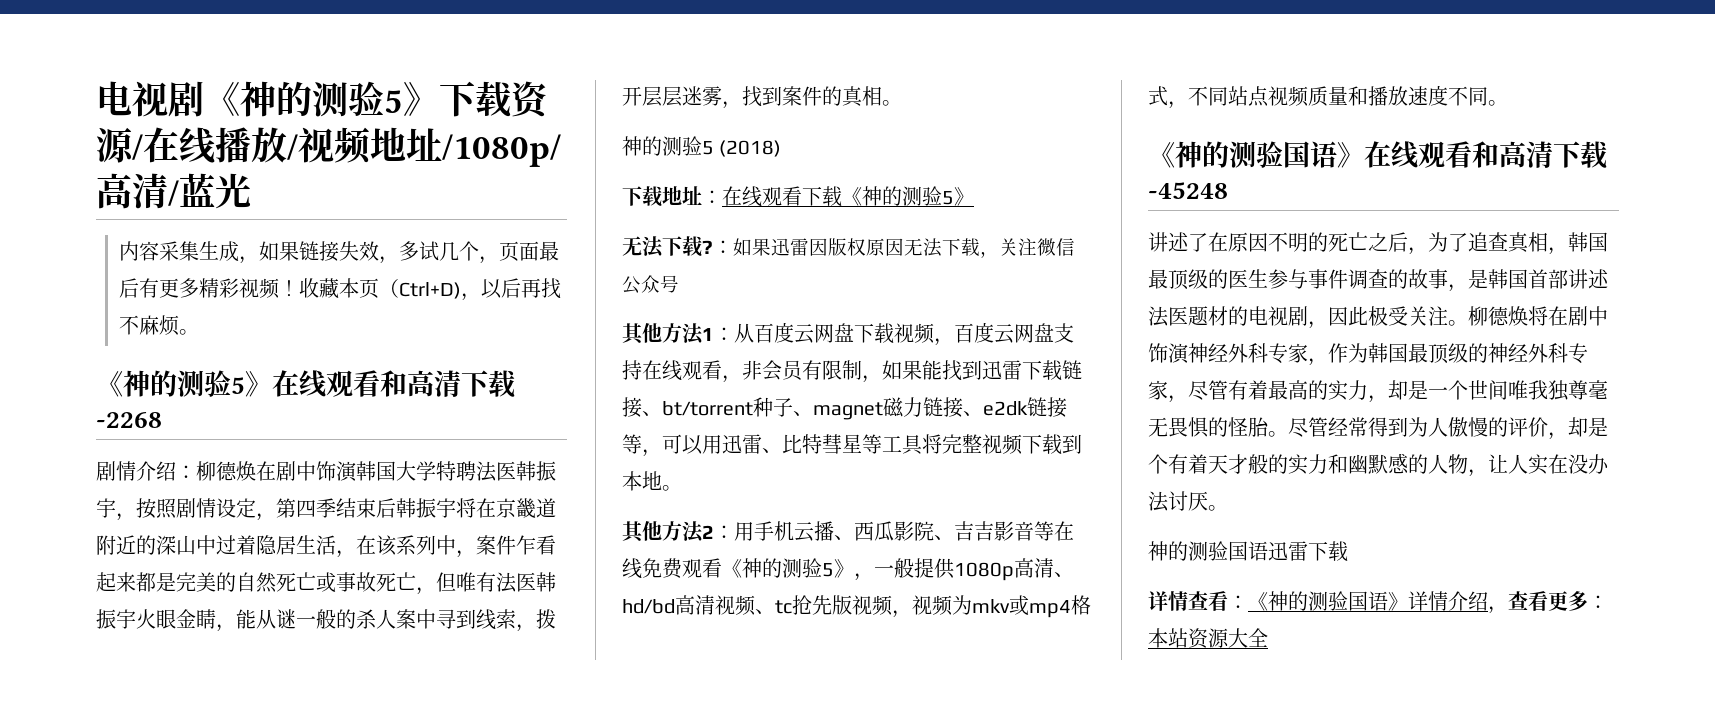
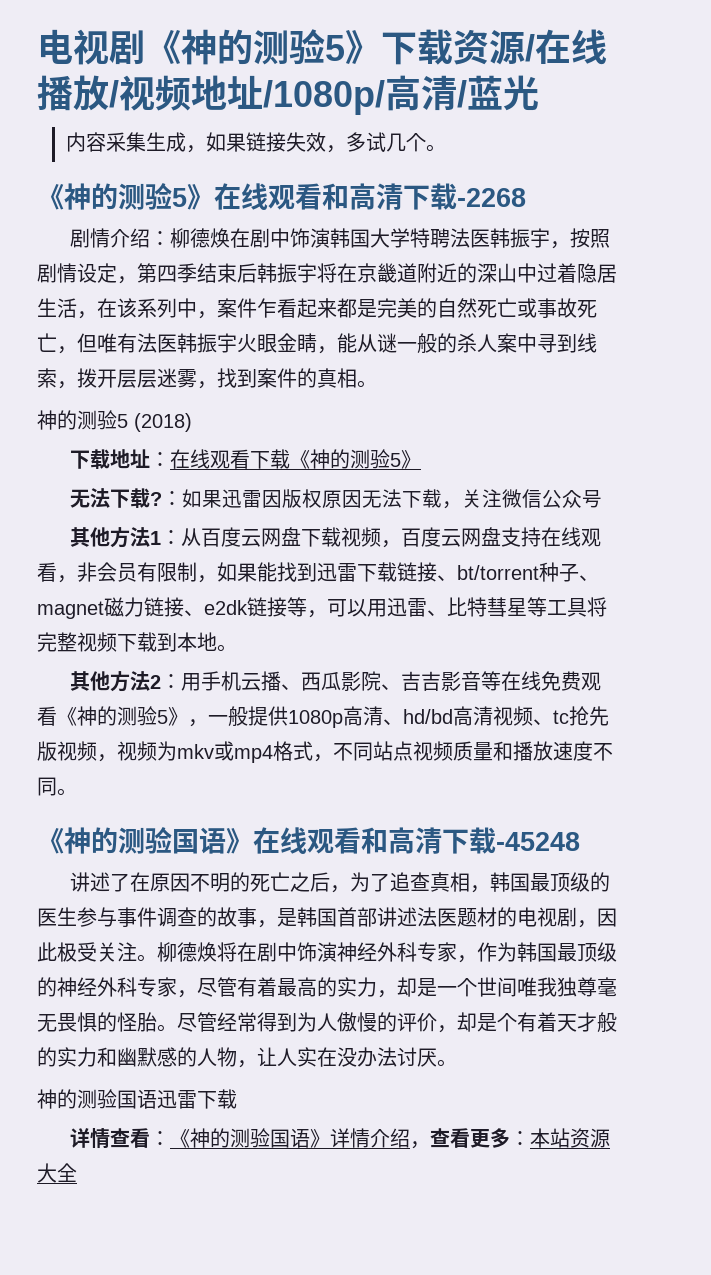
- 内容采集生成，如果链接失效，多试几个，页面最后有更多精彩视频！收藏本页（Ctrl+D)，以后再找不麻烦。
+ 内容采集生成，如果链接失效，多试几个。

